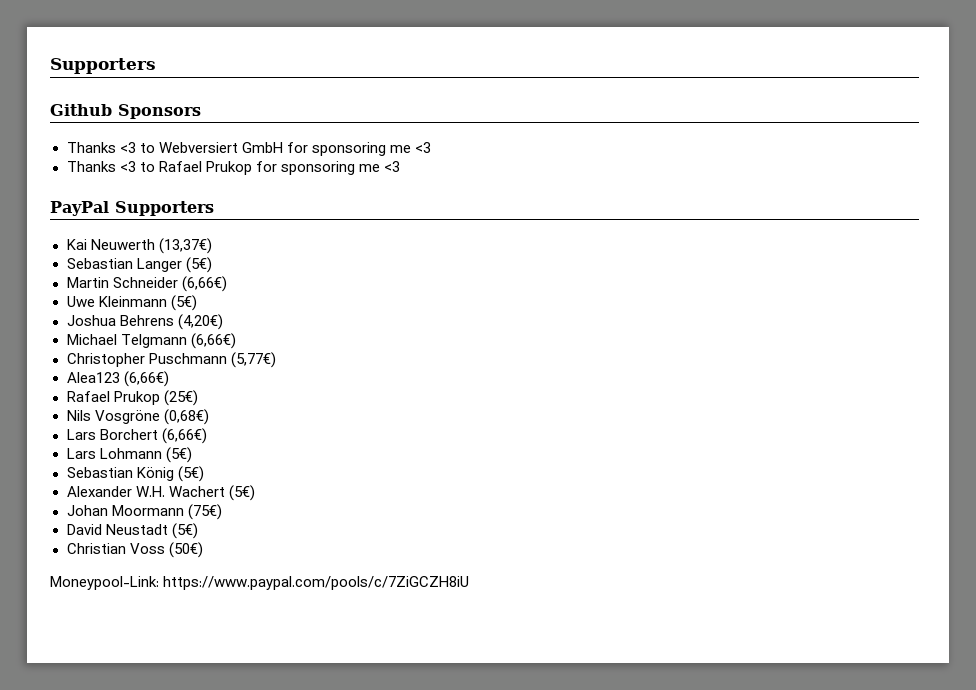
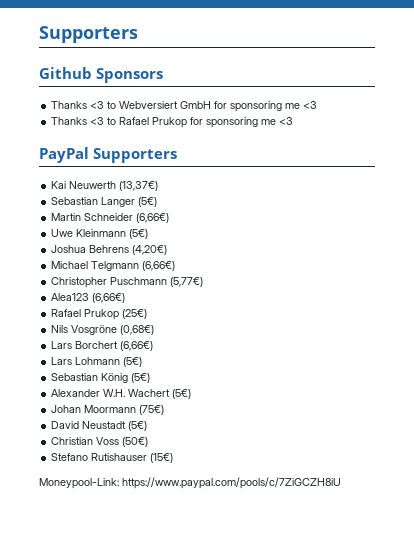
+ Stefano Rutishauser (15€)

